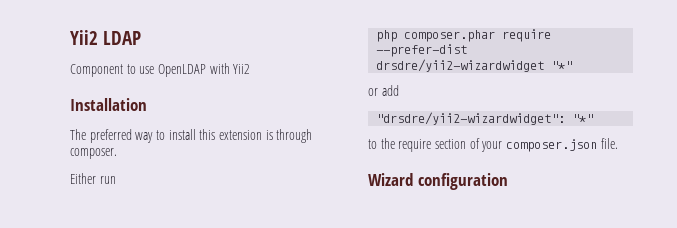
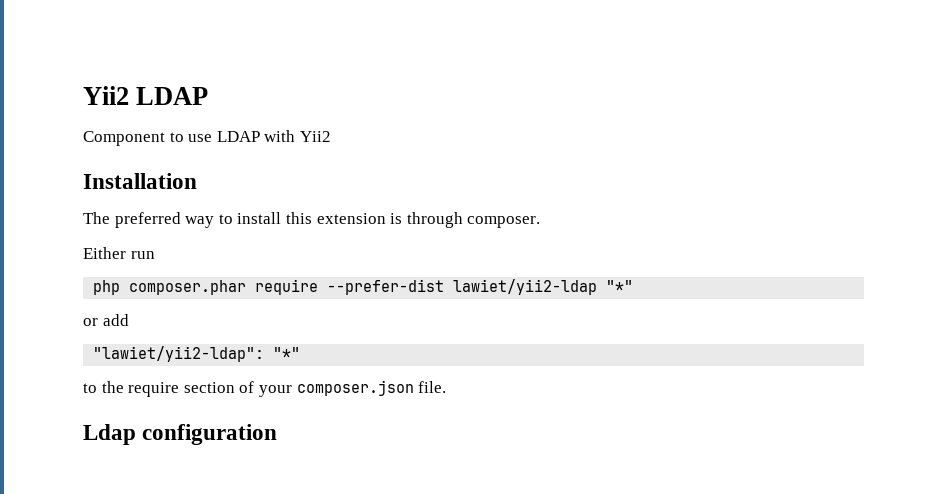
- Component to use OpenLDAP with Yii2
+ Component to use LDAP with Yii2
- php composer.phar require --prefer-dist drsdre/yii2-wizardwidget "*"
+ php composer.phar require --prefer-dist lawiet/yii2-ldap "*"
- "drsdre/yii2-wizardwidget": "*"
+ "lawiet/yii2-ldap": "*"
- Wizard configuration
+ Ldap configuration

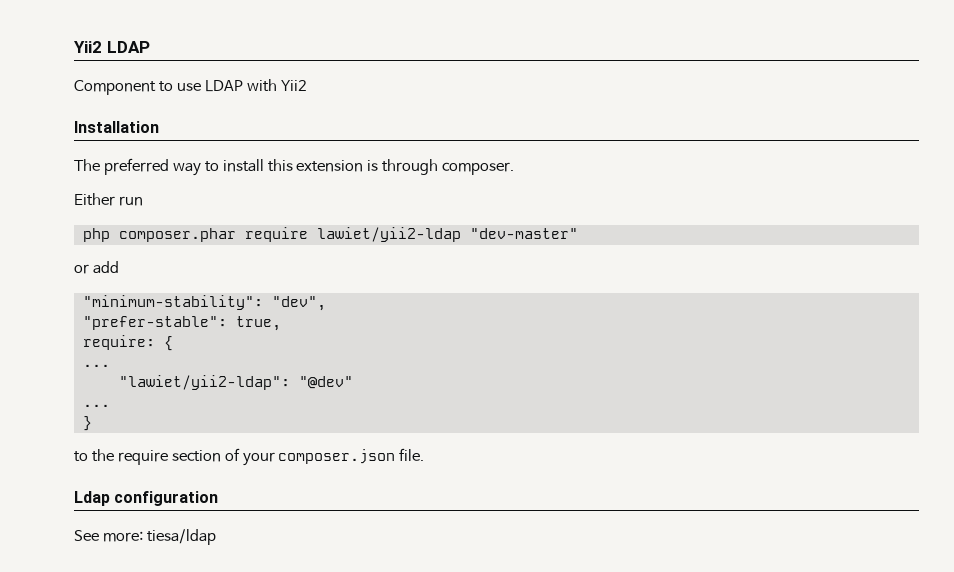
- php composer.phar require --prefer-dist lawiet/yii2-ldap "*"
+ php composer.phar require lawiet/yii2-ldap "dev-master"
- "lawiet/yii2-ldap": "*"
+ "minimum-stability": "dev",
+ "prefer-stable": true,
+ require: {
+ ...
+ "lawiet/yii2-ldap": "@dev"
+ ...
+ }
+ See more: tiesa/ldap

